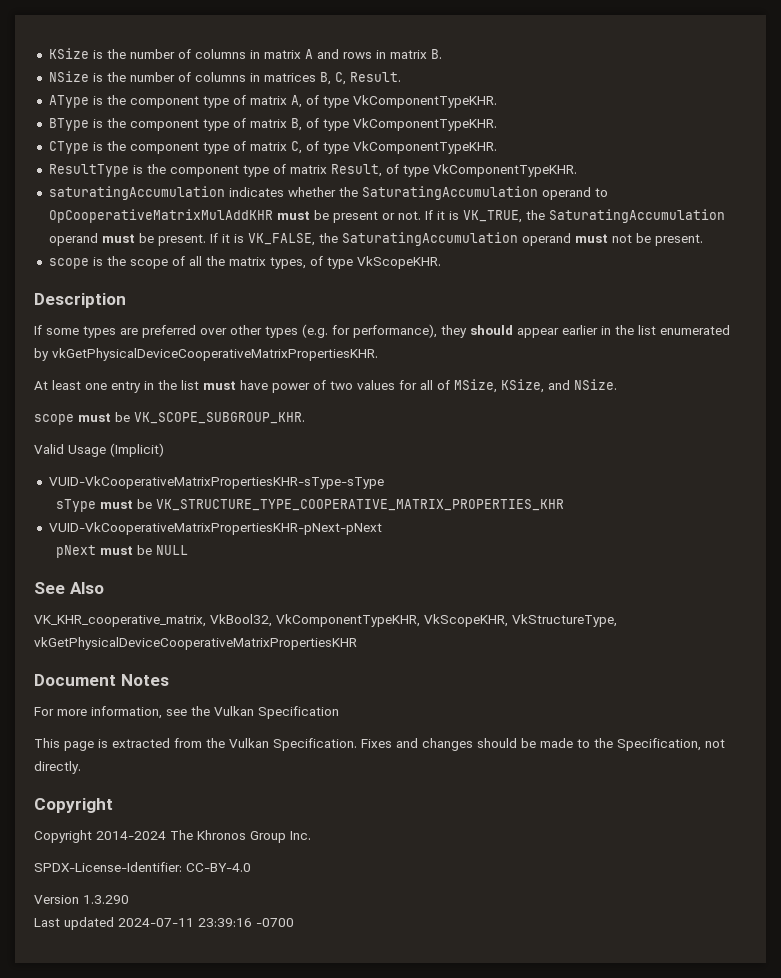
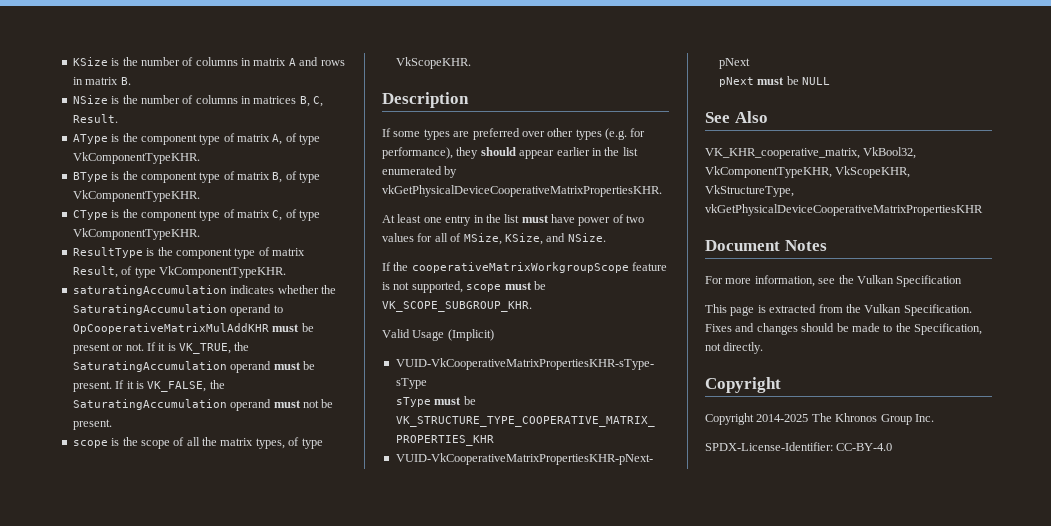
- scope must be VK_SCOPE_SUBGROUP_KHR.
+ If the cooperativeMatrixWorkgroupScope feature is not supported, scope must be VK_SCOPE_SUBGROUP_KHR.
- Copyright 2014-2024 The Khronos Group Inc.
+ Copyright 2014-2025 The Khronos Group Inc.
- Version 1.3.290
- Last updated 2024-07-11 23:39:16 -0700

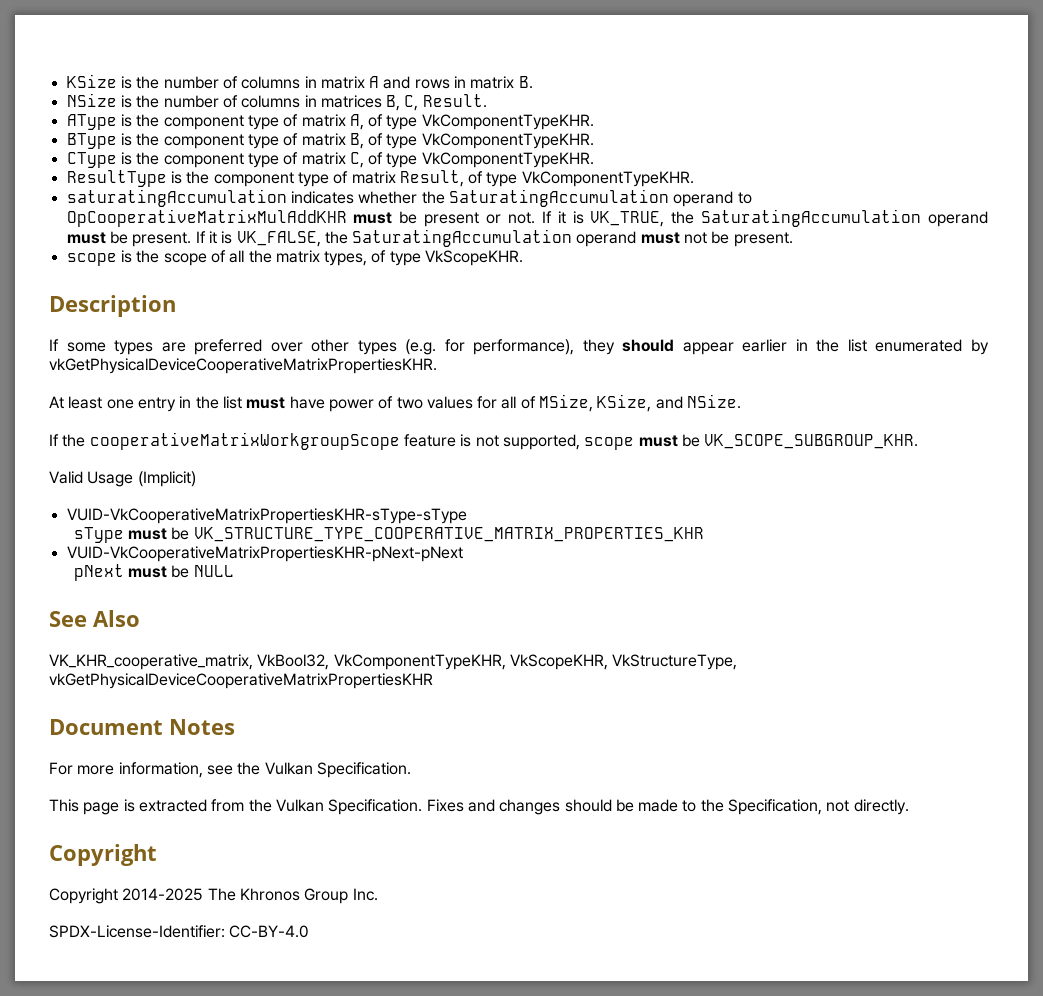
- For more information, see the Vulkan Specification
+ For more information, see the Vulkan Specification.

